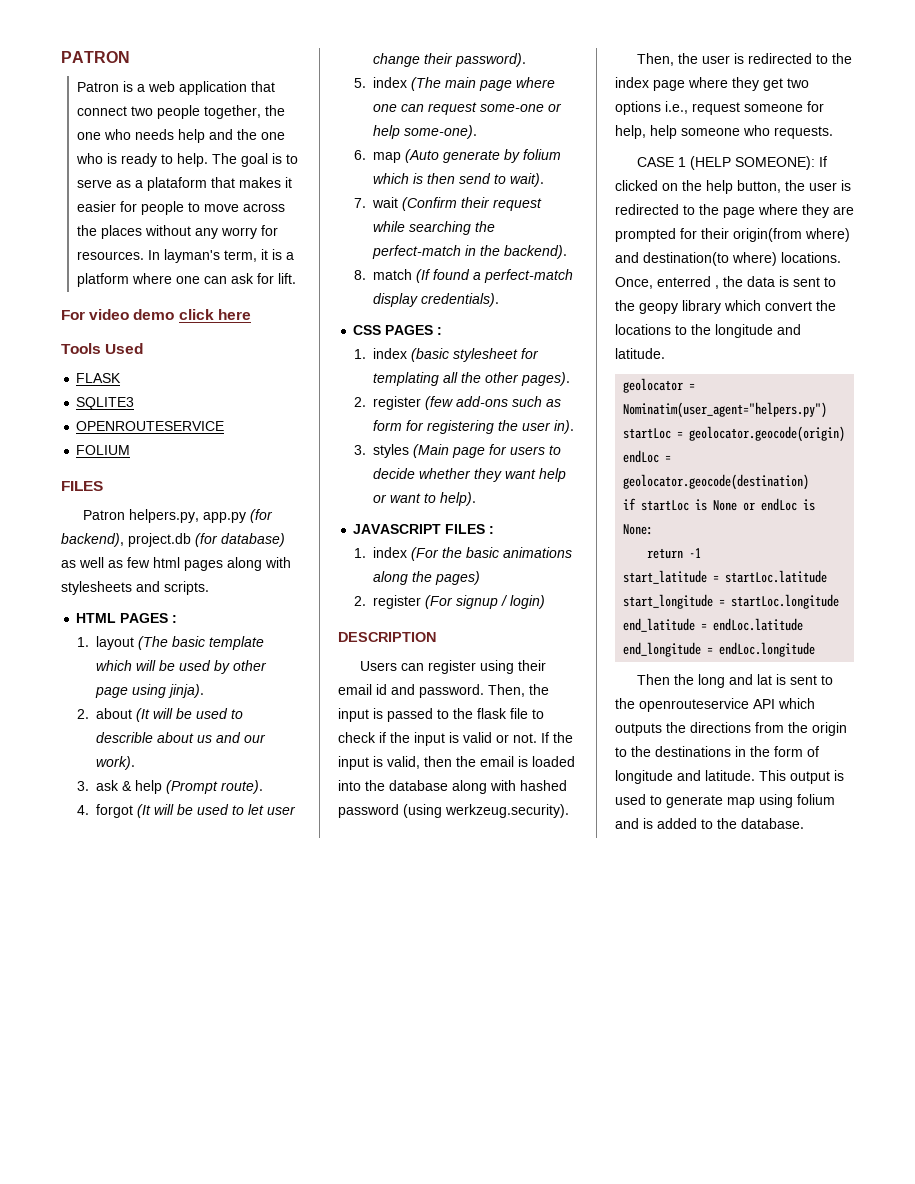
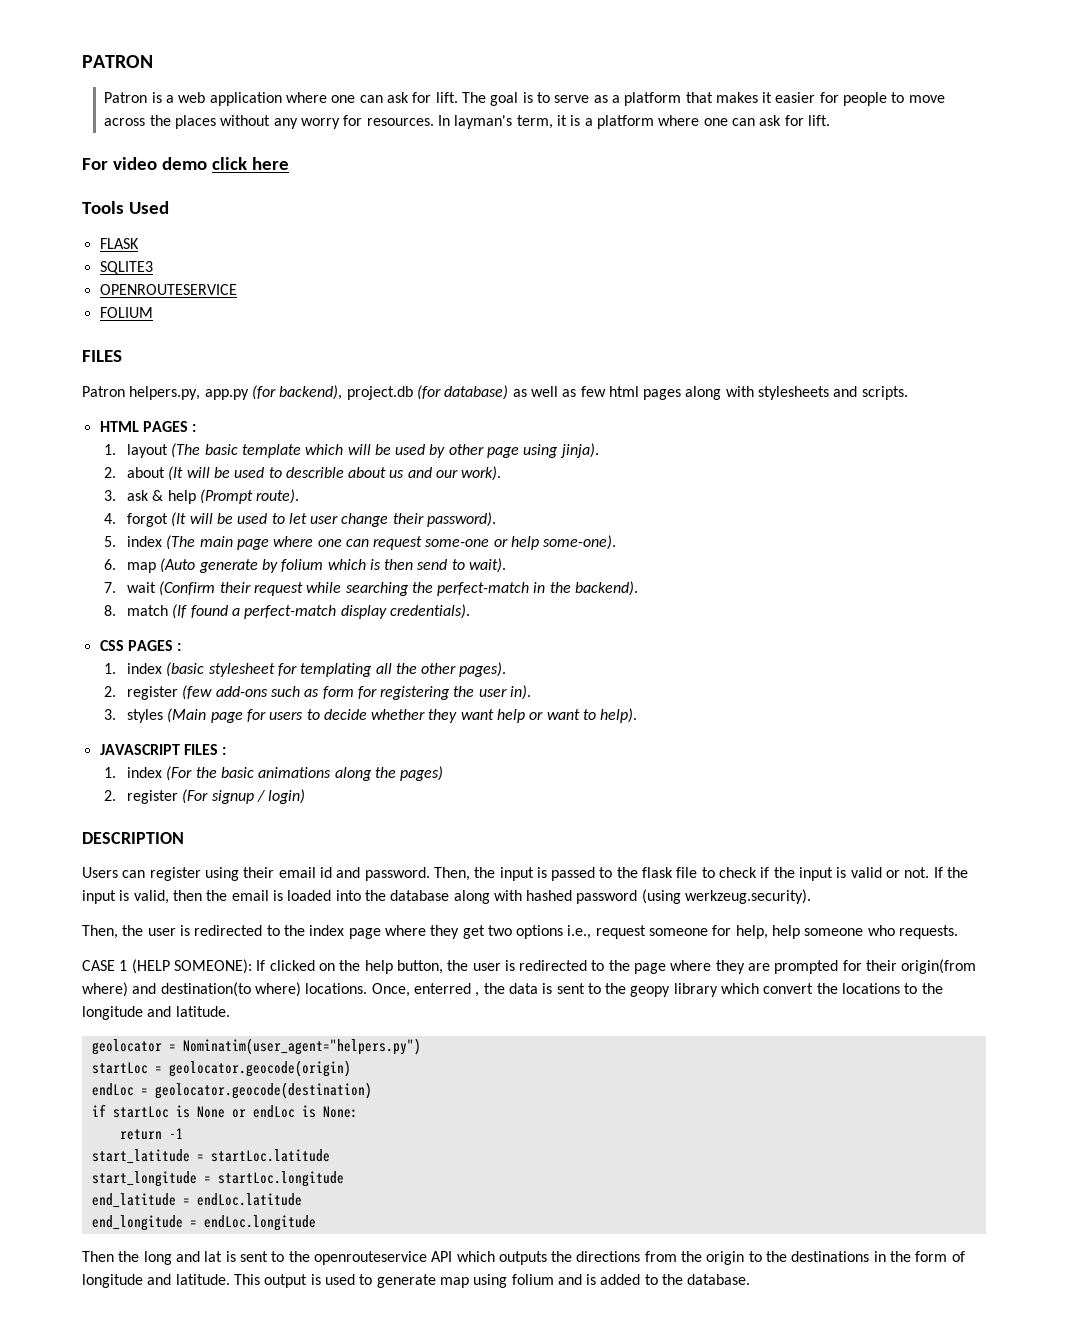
- Patron is a web application that connect two people together, the one who needs help and the one who is ready to help.
+ Patron is a web application where one can ask for lift.
- The goal is to serve as a plataform that makes it easier for people to move across the places without any worry for resources.
+ The goal is to serve as a platform that makes it easier for people to move across the places without any worry for resources.

